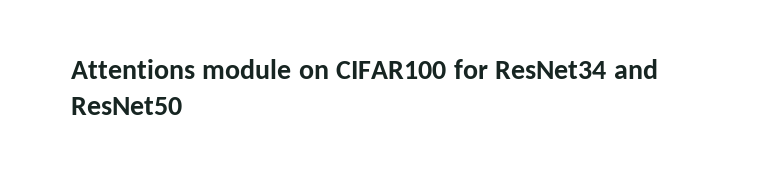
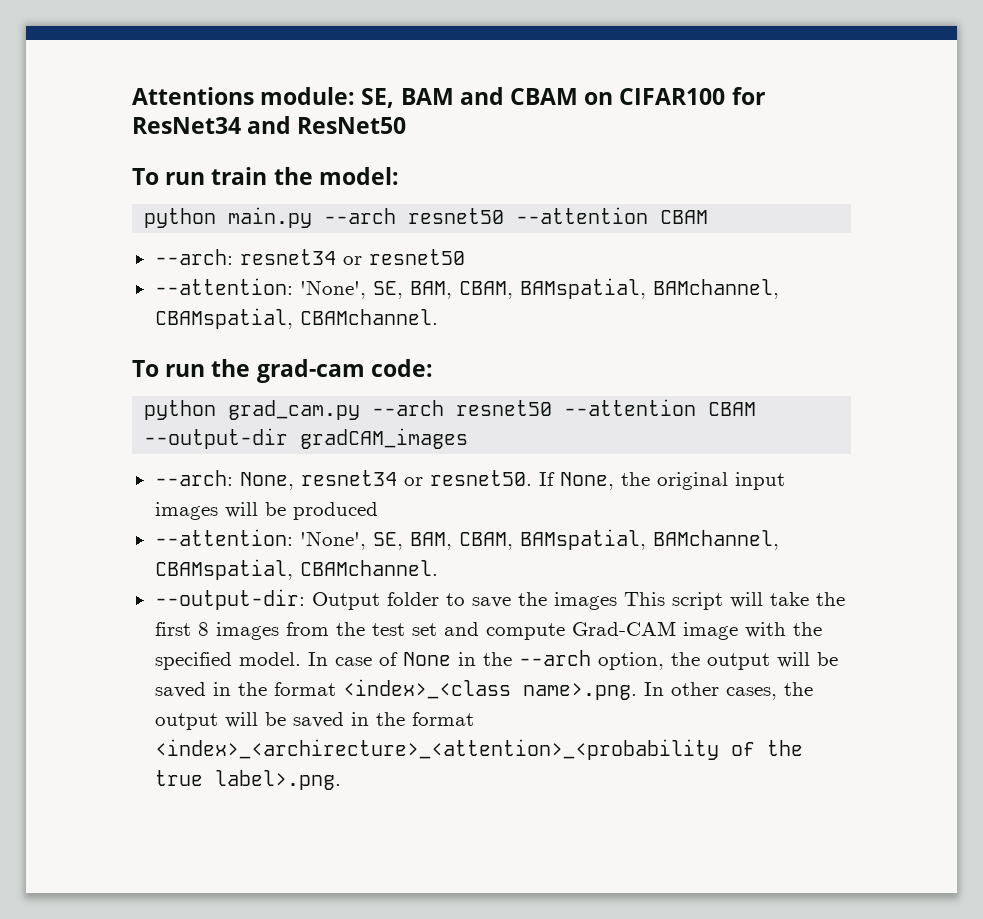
- Attentions module on CIFAR100 for ResNet34 and ResNet50
+ Attentions module: SE, BAM and CBAM on CIFAR100 for ResNet34 and ResNet50
+ To run train the model:
+ python main.py --arch resnet50 --attention CBAM
+ --arch: resnet34 or resnet50
+ --attention: 'None', SE, BAM, CBAM, BAMspatial, BAMchannel, CBAMspatial, CBAMchannel.
+ To run the grad-cam code:
+ python grad_cam.py --arch resnet50 --attention CBAM --output-dir gradCAM_images
+ --arch: None, resnet34 or resnet50. If None, the original input images will be produced
+ --attention: 'None', SE, BAM, CBAM, BAMspatial, BAMchannel, CBAMspatial, CBAMchannel.
+ --output-dir: Output folder to save the images This script will take the first 8 images from the test set and compute Grad-CAM image with the specified model. In case of None in the --arch option, the output will be saved in the format <index>_<class name>.png. In other cases, the output will be saved in the format <index>_<archirecture>_<attention>_<probability of the true label>.png.

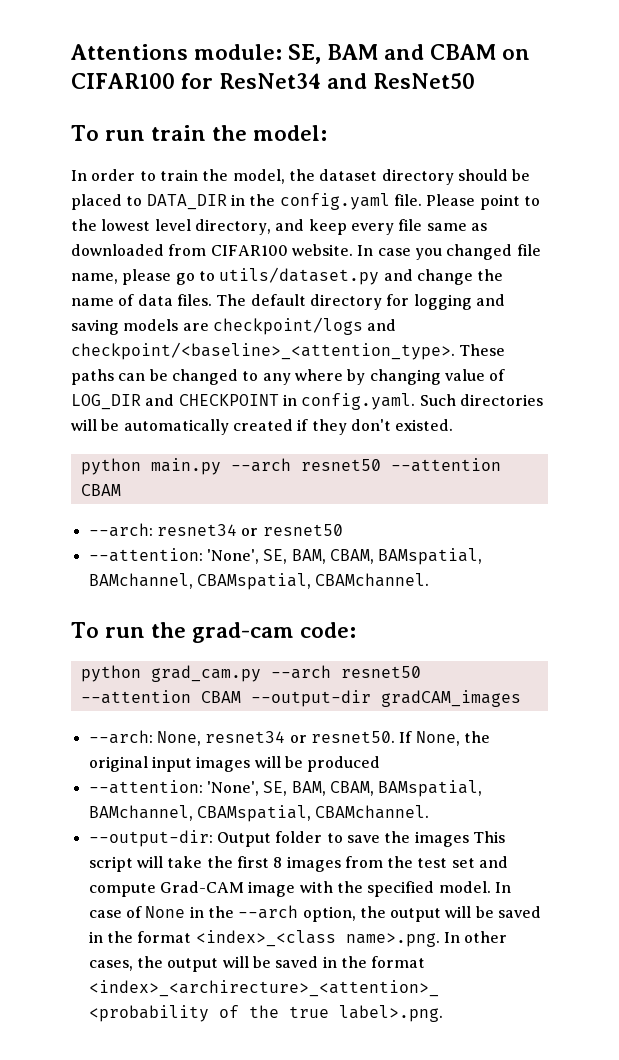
+ In order to train the model, the dataset directory should be placed to DATA_DIR in the config.yaml file. Please point to the lowest level directory, and keep every file same as downloaded from CIFAR100 website. In case you changed file name, please go to utils/dataset.py and change the name of data files. The default directory for logging and saving models are checkpoint/logs and checkpoint/<baseline>_<attention_type>. These paths can be changed to any where by changing value of LOG_DIR and CHECKPOINT in config.yaml. Such directories will be automatically created if they don't existed.

